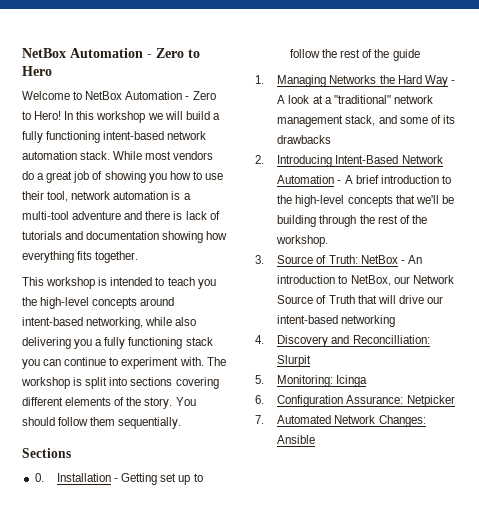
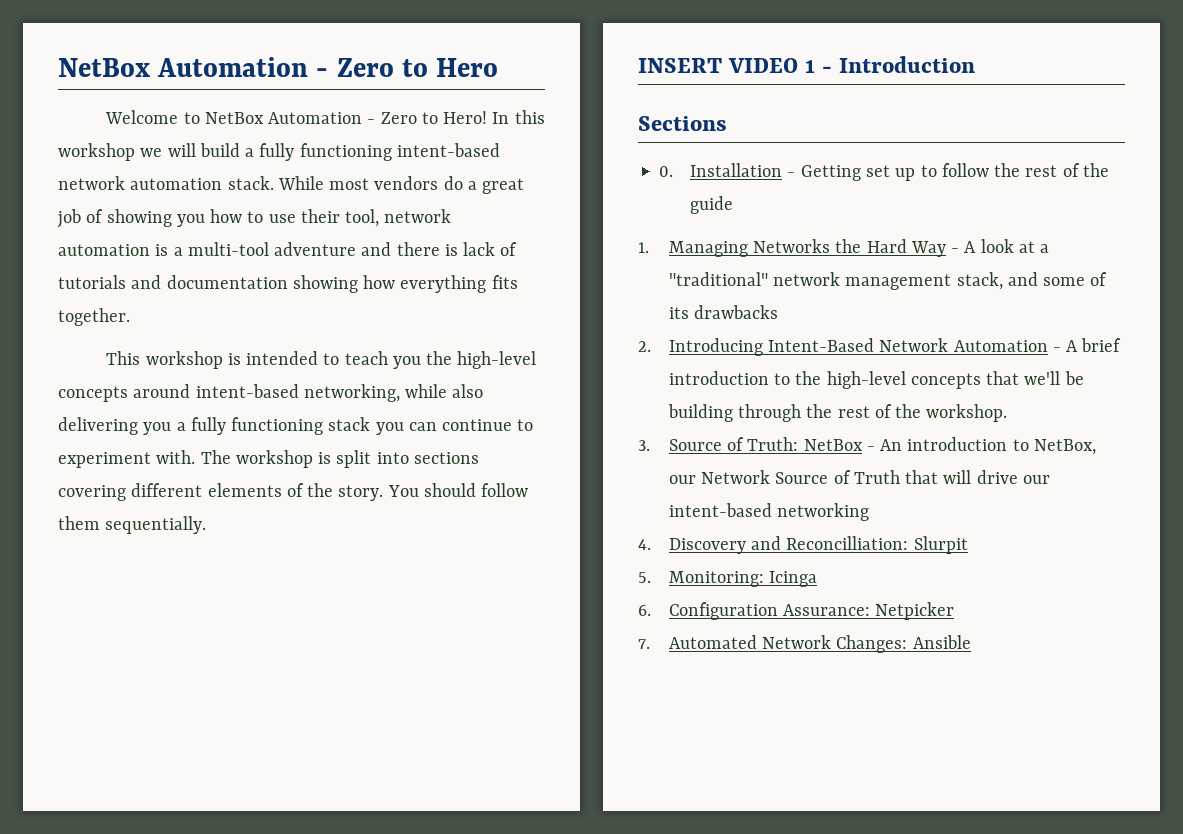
+ INSERT VIDEO 1 - Introduction

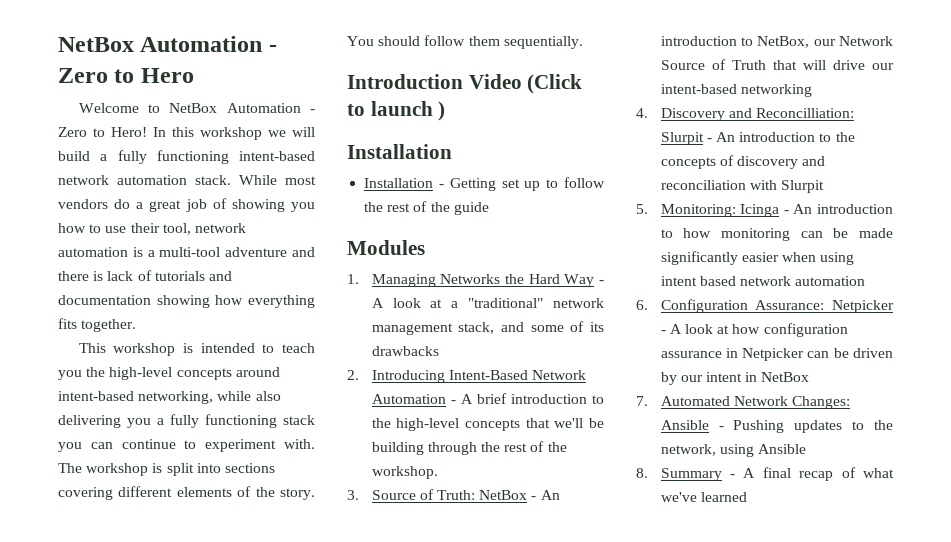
- INSERT VIDEO 1 - Introduction
- Sections
- 0. Installation - Getting set up to follow the rest of the guide
+ Introduction Video (Click to launch )
+ Installation
+ Installation - Getting set up to follow the rest of the guide
+ Modules
- 4. Discovery and Reconcilliation: Slurpit
- 5. Monitoring: Icinga
- 6. Configuration Assurance: Netpicker
+ 4. Discovery and Reconcilliation: Slurpit - An introduction to the concepts of discovery and reconciliation with Slurpit
+ 5. Monitoring: Icinga - An introduction to how monitoring can be made significantly easier when using intent based network automation
+ 6. Configuration Assurance: Netpicker - A look at how configuration assurance in Netpicker can be driven by our intent in NetBox
- 7. Automated Network Changes: Ansible
+ 7. Automated Network Changes: Ansible - Pushing updates to the network, using Ansible
+ 8. Summary - A final recap of what we've learned

